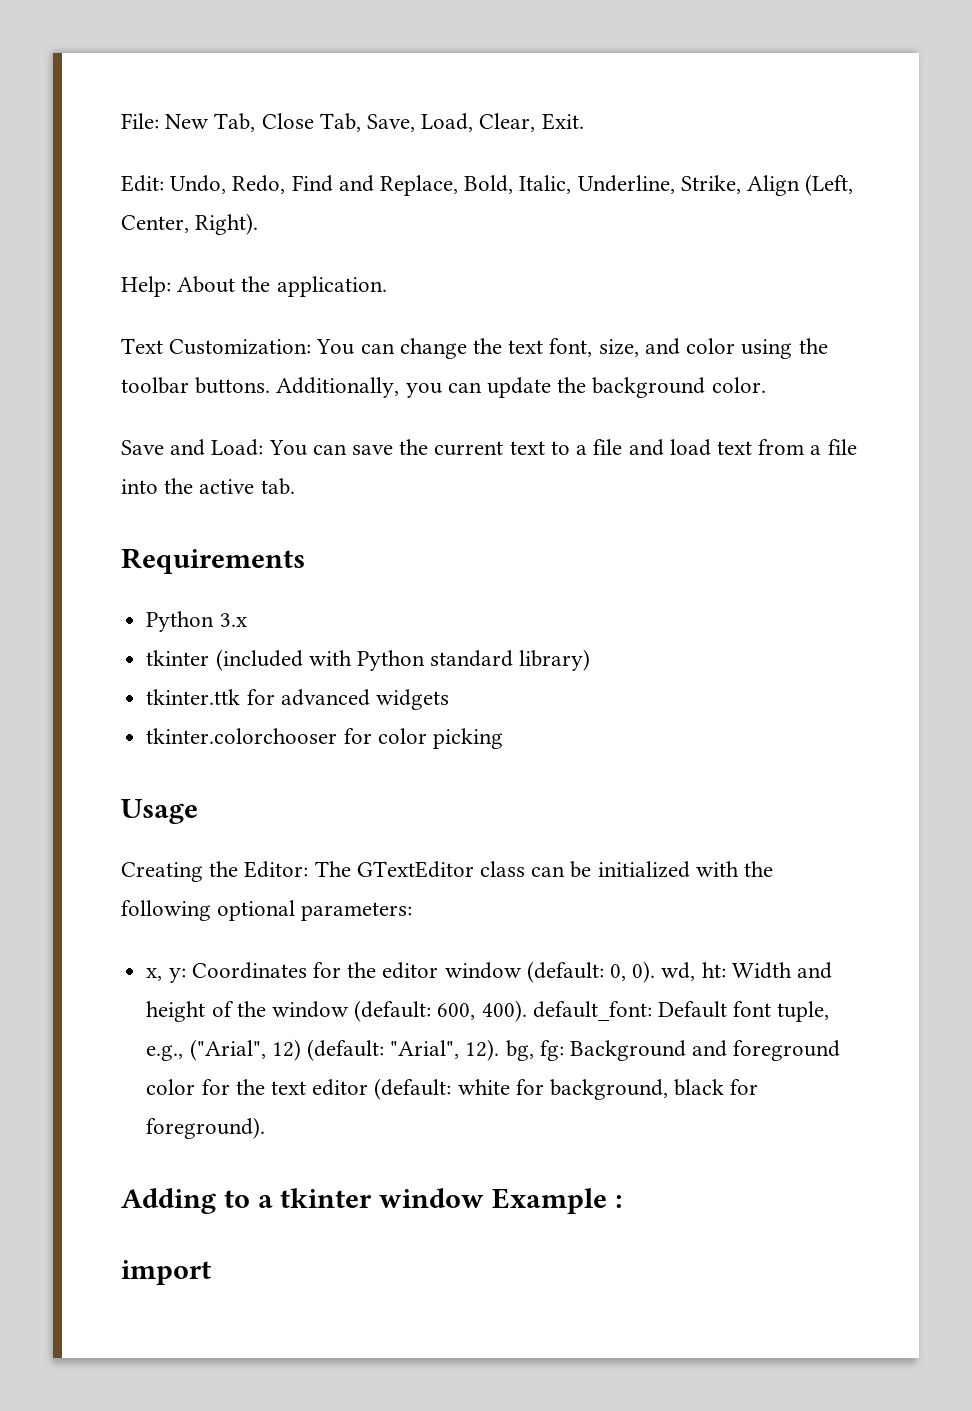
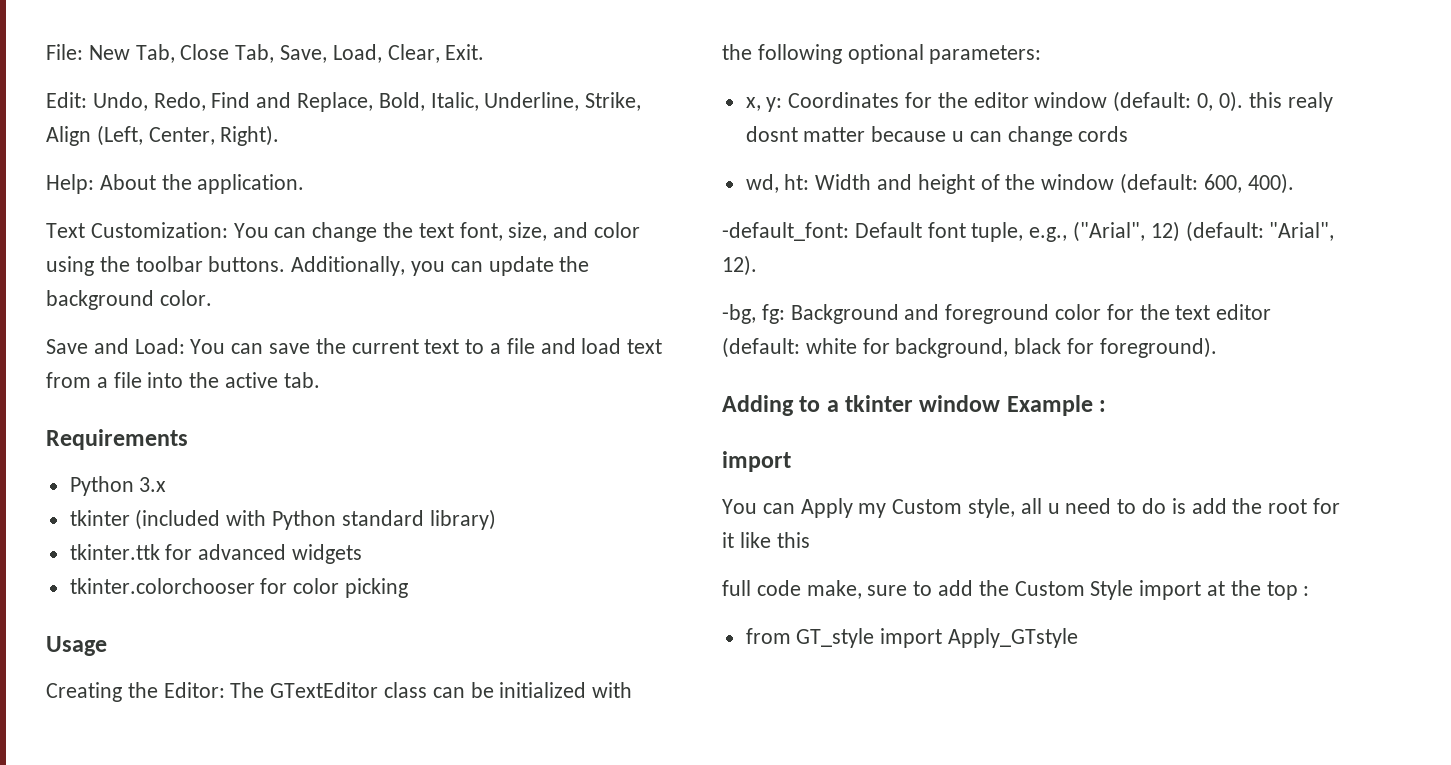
- x, y: Coordinates for the editor window (default: 0, 0). wd, ht: Width and height of the window (default: 600, 400). default_font: Default font tuple, e.g., ("Arial", 12) (default: "Arial", 12). bg, fg: Background and foreground color for the text editor (default: white for background, black for foreground).
+ x, y: Coordinates for the editor window (default: 0, 0). this realy dosnt matter because u can change cords
+ wd, ht: Width and height of the window (default: 600, 400).
+ -default_font: Default font tuple, e.g., ("Arial", 12) (default: "Arial", 12).
+ -bg, fg: Background and foreground color for the text editor (default: white for background, black for foreground).
+ You can Apply my Custom style, all u need to do is add the root for it like this
+ full code make, sure to add the Custom Style import at the top :
+ from GT_style import Apply_GTstyle

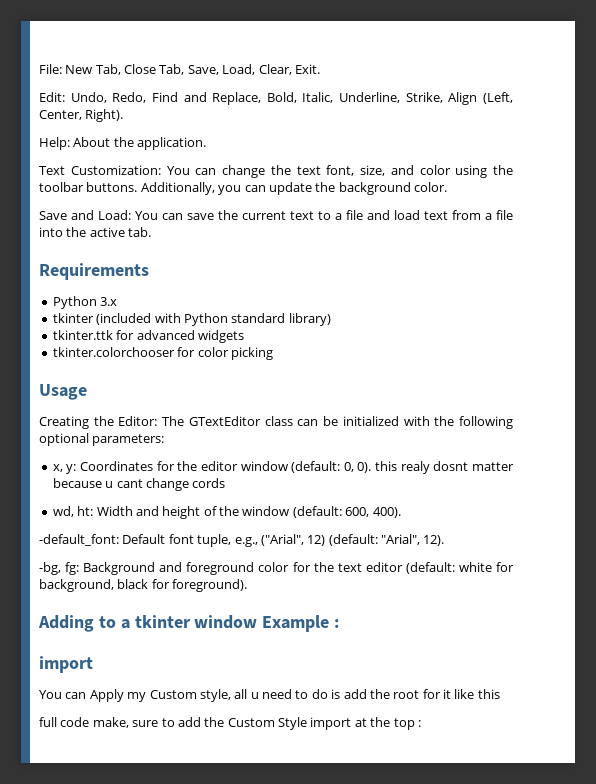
- x, y: Coordinates for the editor window (default: 0, 0). this realy dosnt matter because u can change cords
+ x, y: Coordinates for the editor window (default: 0, 0). this realy dosnt matter because u cant change cords
- from GT_style import Apply_GTstyle

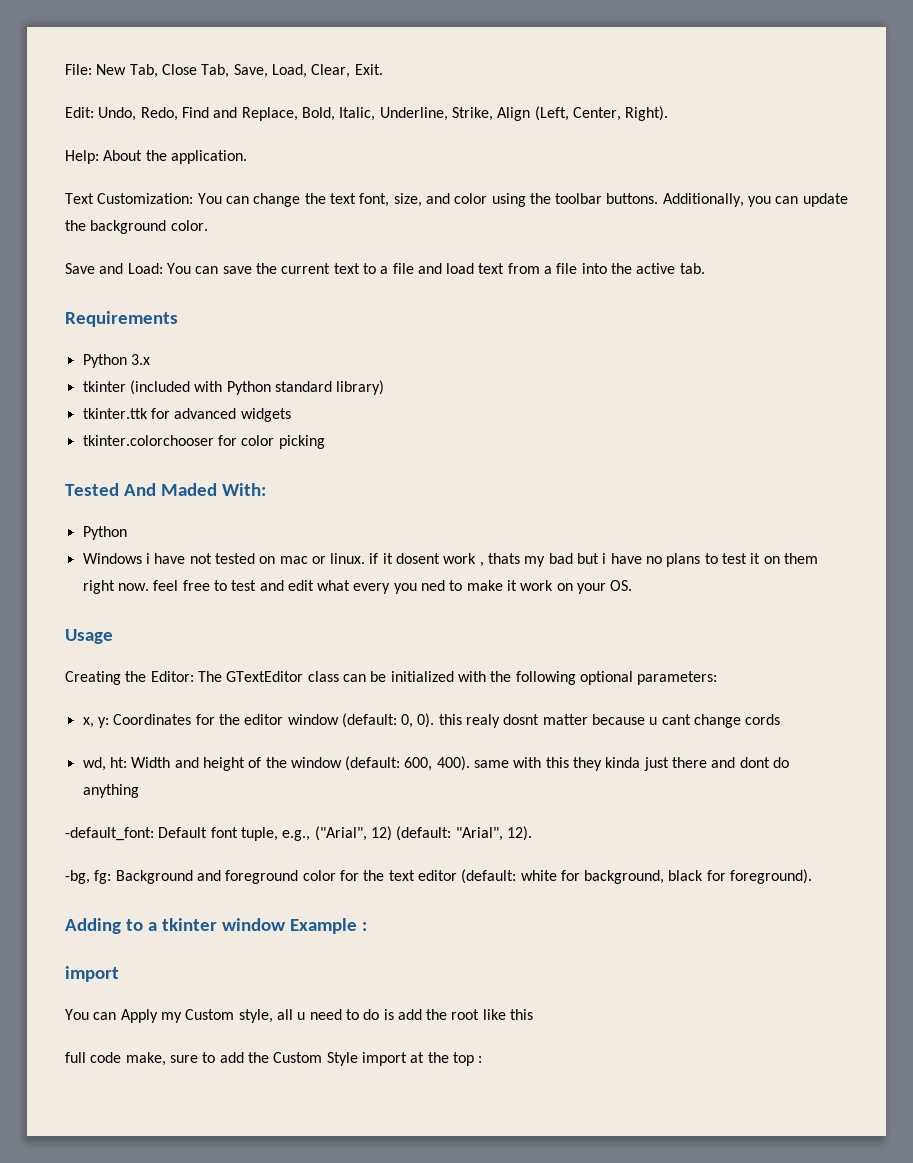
+ Tested And Maded With:
+ Python
+ Windows i have not tested on mac or linux. if it dosent work , thats my bad but i have no plans to test it on them right now. feel free to test and edit what every you ned to make it work on your OS.
- wd, ht: Width and height of the window (default: 600, 400).
+ wd, ht: Width and height of the window (default: 600, 400). same with this they kinda just there and dont do anything
- You can Apply my Custom style, all u need to do is add the root for it like this
+ You can Apply my Custom style, all u need to do is add the root like this

